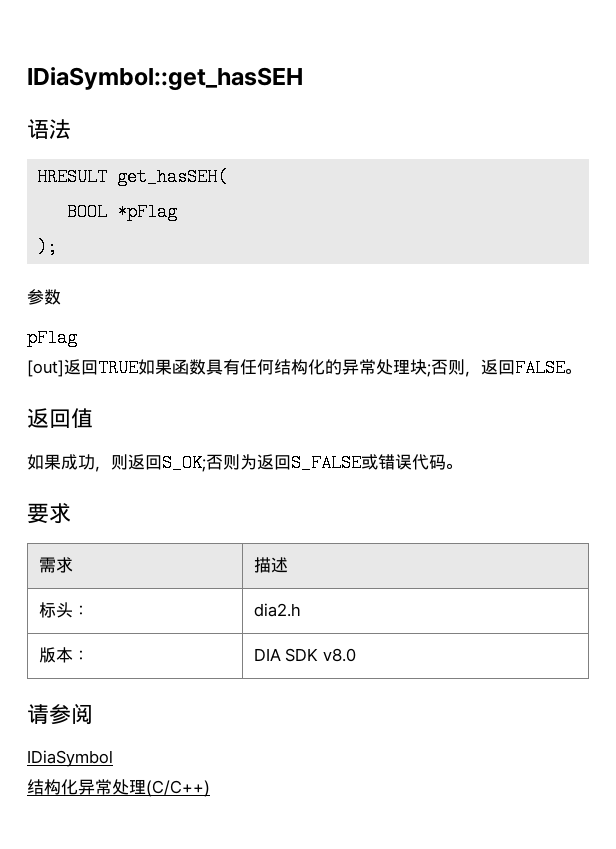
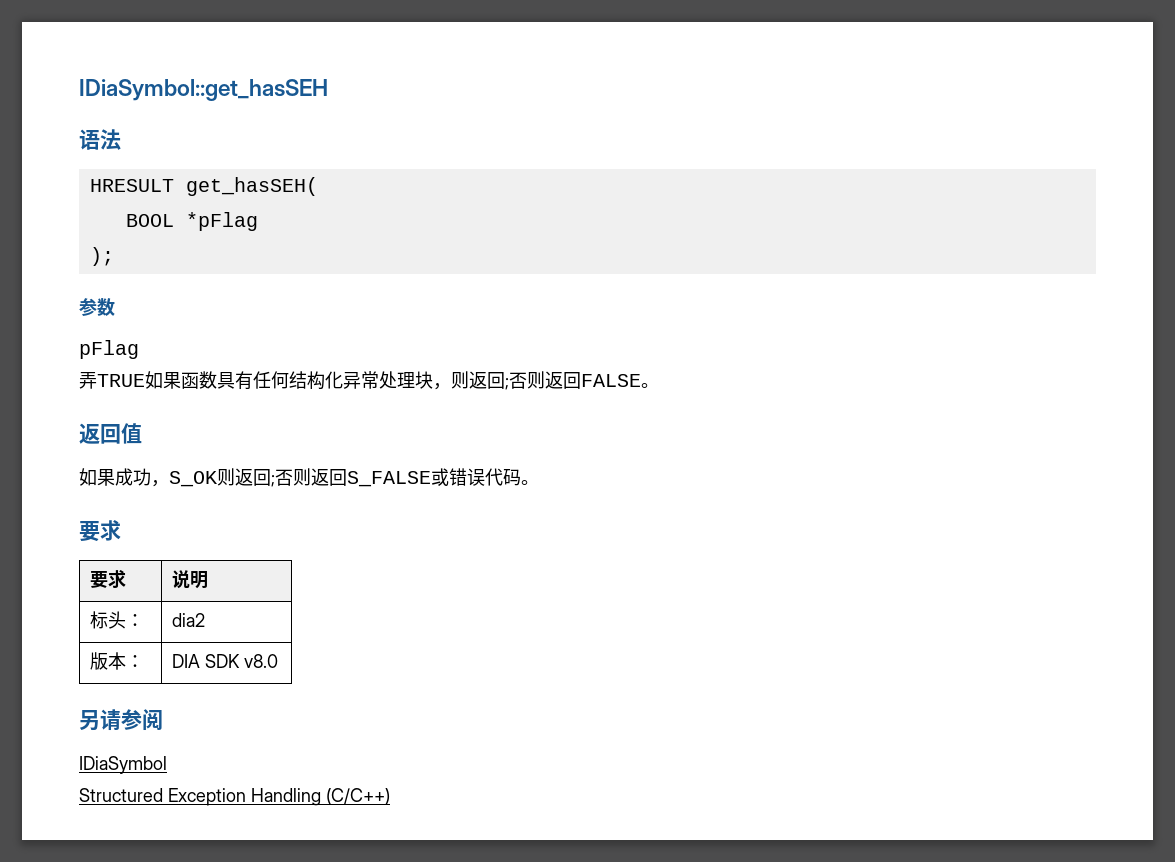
- [out]返回TRUE如果函数具有任何结构化的异常处理块;否则，返回FALSE。
+ 弄TRUE如果函数具有任何结构化异常处理块，则返回;否则返回FALSE。
- 如果成功，则返回S_OK;否则为返回S_FALSE或错误代码。
+ 如果成功，S_OK则返回;否则返回S_FALSE或错误代码。
- 需求 | 描述
+ 要求 | 说明
- 标头： | dia2.h
+ 标头： | dia2
- 请参阅
+ 另请参阅
- 结构化异常处理(C/C++)
+ Structured Exception Handling (C/C++)

